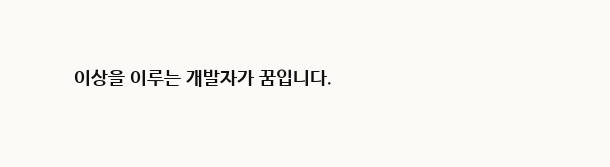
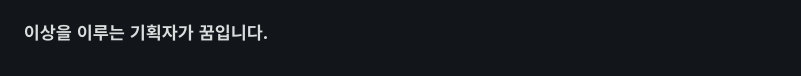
- 이상을 이루는 개발자가 꿈입니다.
+ 이상을 이루는 기획자가 꿈입니다.

